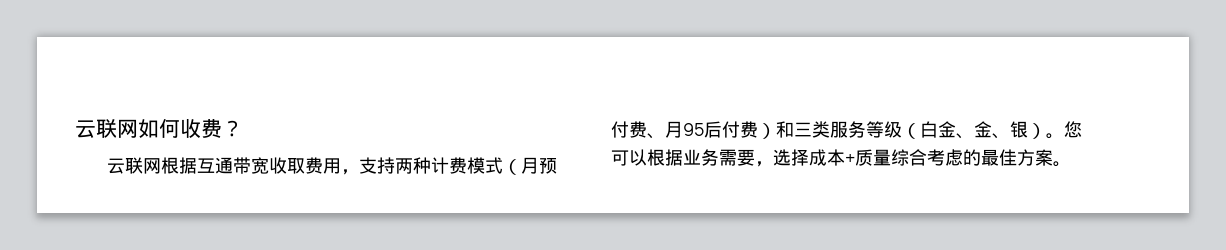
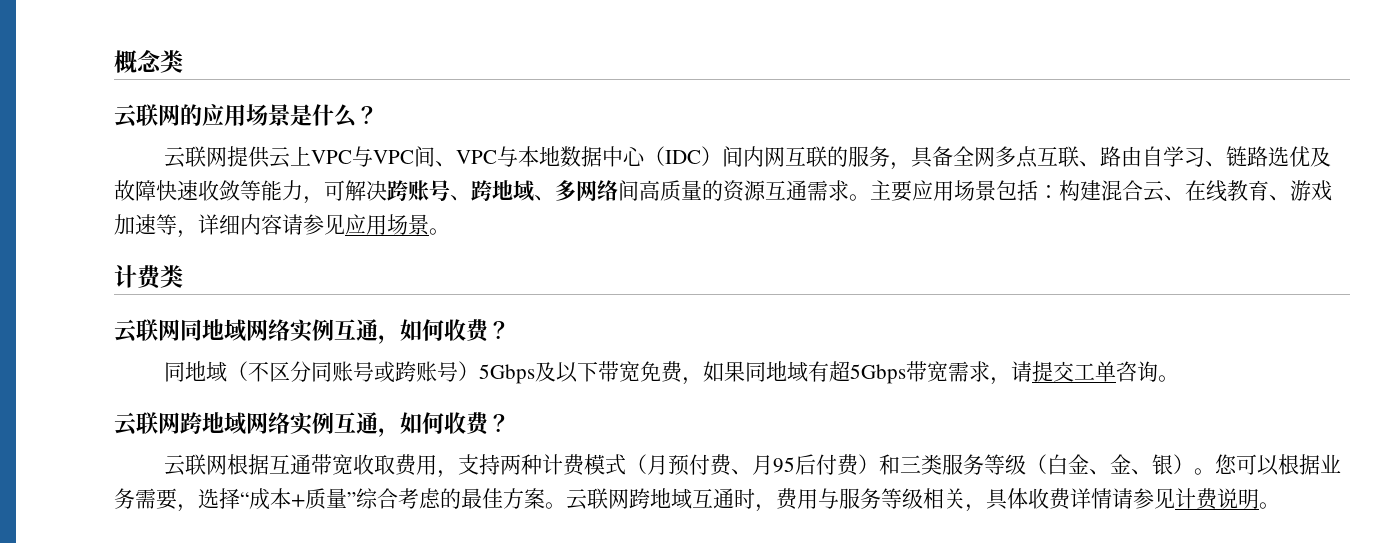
- 云联网如何收费？
+ 概念类
+ 云联网的应用场景是什么？
+ 云联网提供云上VPC与VPC间、VPC与本地数据中心（IDC）间内网互联的服务，具备全网多点互联、路由自学习、链路选优及故障快速收敛等能力，可解决跨账号、跨地域、多网络间高质量的资源互通需求。主要应用场景包括：构建混合云、在线教育、游戏加速等，详细内容请参见应用场景。
+ 计费类
+ 云联网同地域网络实例互通，如何收费？
+ 同地域（不区分同账号或跨账号）5Gbps及以下带宽免费，如果同地域有超5Gbps带宽需求，请提交工单咨询。
+ 云联网跨地域网络实例互通，如何收费？
- 您可以根据业务需要，选择成本+质量综合考虑的最佳方案。
+ 您可以根据业务需要，选择“成本+质量”综合考虑的最佳方案。
+ 云联网跨地域互通时，费用与服务等级相关，具体收费详情请参见计费说明。

